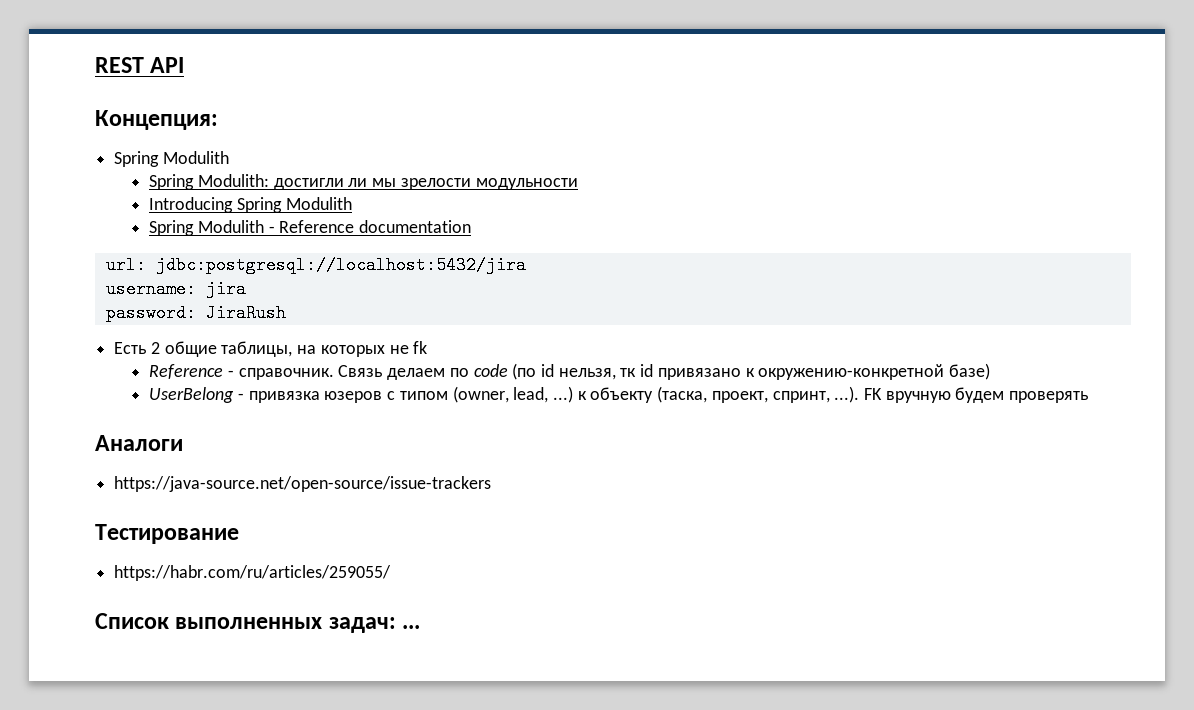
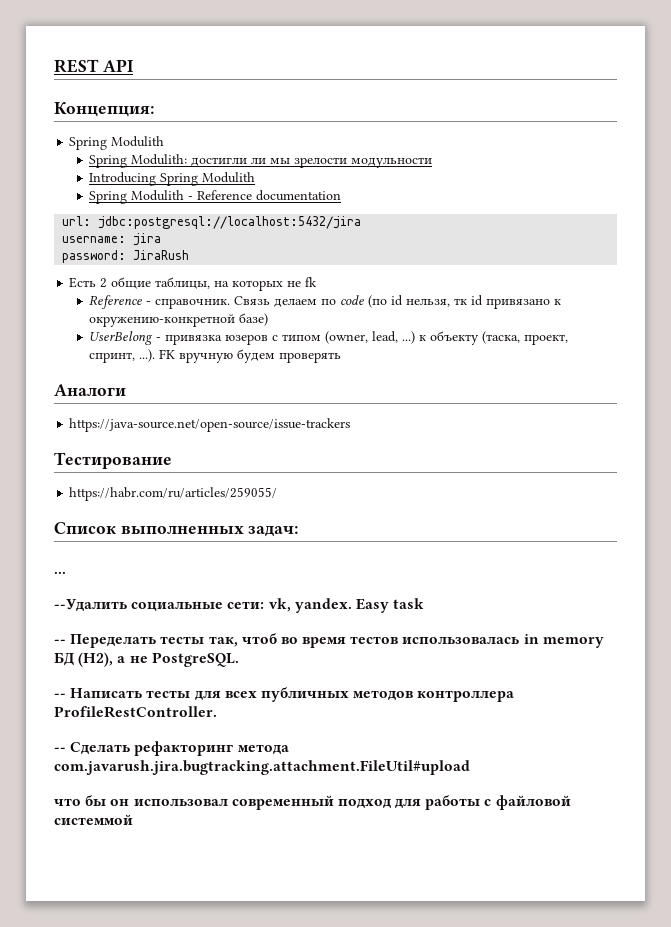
- Список выполненных задач: ...
+ Список выполненных задач:
+ ...
+ --Удалить социальные сети: vk, yandex. Easy task
+ -- Переделать тесты так, чтоб во время тестов использовалась in memory БД (H2), а не PostgreSQL.
+ -- Написать тесты для всех публичных методов контроллера ProfileRestController.
+ -- Сделать рефакторинг метода com.javarush.jira.bugtracking.attachment.FileUtil#upload
+ что бы он использовал современный подход для работы с файловой системмой

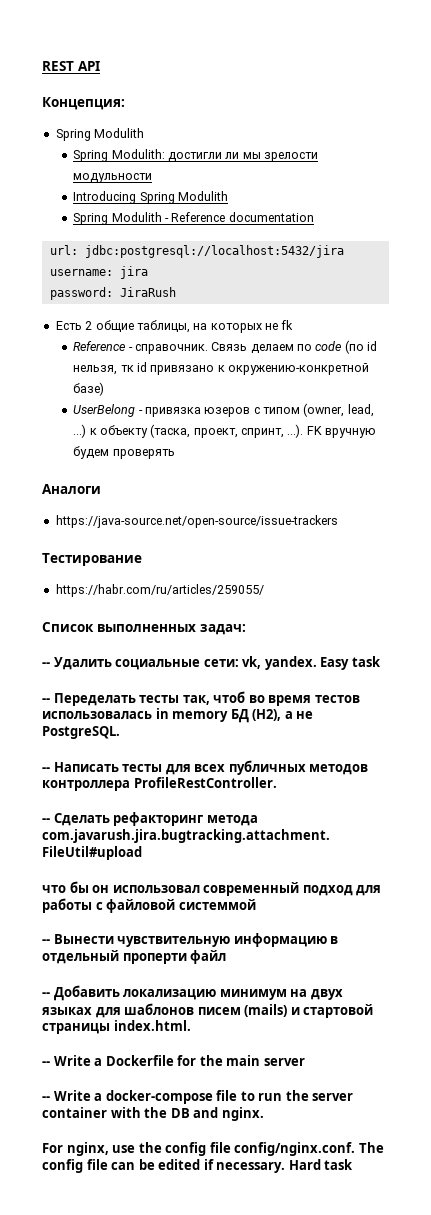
- ...
- --Удалить социальные сети: vk, yandex.
+ -- Удалить социальные сети: vk, yandex.
+ -- Вынести чувствительную информацию в отдельный проперти файл
+ -- Добавить локализацию минимум на двух языках для шаблонов писем (mails) и стартовой страницы index.html.
+ -- Write a Dockerfile for the main server
+ -- Write a docker-compose file to run the server container with the DB and nginx.
+ For nginx, use the config file config/nginx.conf. The config file can be edited if necessary. Hard task

